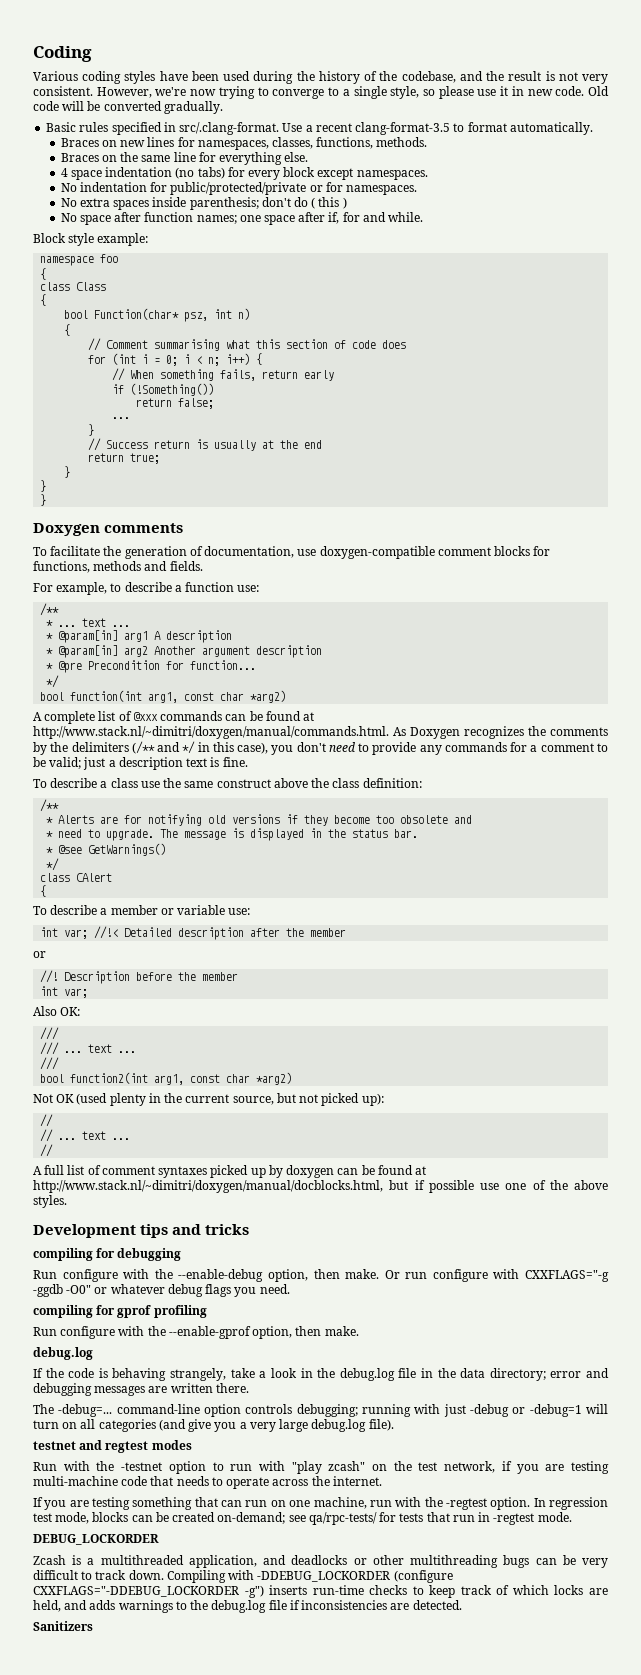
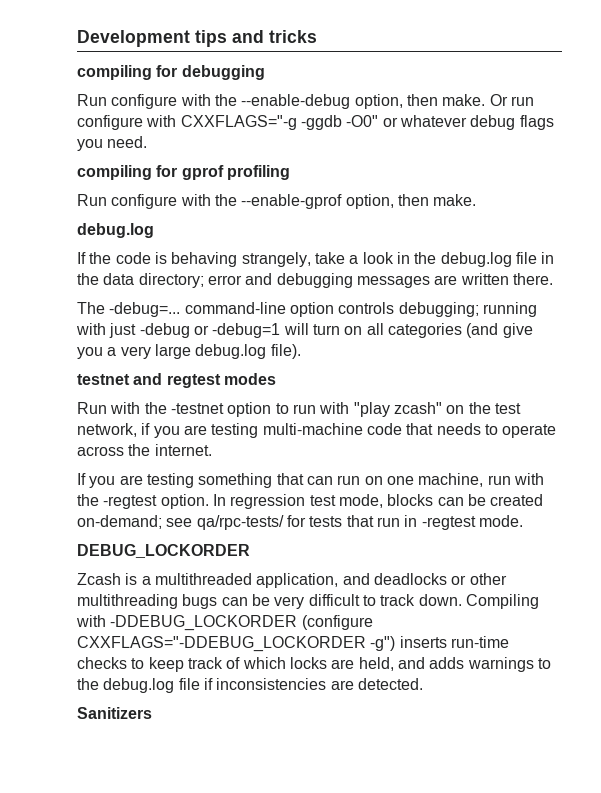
- Coding
- Various coding styles have been used during the history of the codebase, and the result is not very consistent. However, we're now trying to converge to a single style, so please use it in new code. Old code will be converted gradually.
- Basic rules specified in src/.clang-format. Use a recent clang-format-3.5 to format automatically.
- Braces on new lines for namespaces, classes, functions, methods.
- Braces on the same line for everything else.
- 4 space indentation (no tabs) for every block except namespaces.
- No indentation for public/protected/private or for namespaces.
- No extra spaces inside parenthesis; don't do ( this )
- No space after function names; one space after if, for and while.
- Block style example:
- namespace foo
- {
- class Class
- {
- bool Function(char* psz, int n)
- {
- // Comment summarising what this section of code does
- for (int i = 0; i < n; i++) {
- // When something fails, return early
- if (!Something())
- return false;
- ...
- }
- // Success return is usually at the end
- return true;
- }
- }
- }
- Doxygen comments
- To facilitate the generation of documentation, use doxygen-compatible comment blocks for functions, methods and fields.
- For example, to describe a function use:
- /**
- * ... text ...
- * @param[in] arg1 A description
- * @param[in] arg2 Another argument description
- * @pre Precondition for function...
- */
- bool function(int arg1, const char *arg2)
- A complete list of @xxx commands can be found at http://www.stack.nl/~dimitri/doxygen/manual/commands.html. As Doxygen recognizes the comments by the delimiters (/** and */ in this case), you don't need to provide any commands for a comment to be valid; just a description text is fine.
- To describe a class use the same construct above the class definition:
- /**
- * Alerts are for notifying old versions if they become too obsolete and
- * need to upgrade. The message is displayed in the status bar.
- * @see GetWarnings()
- */
- class CAlert
- {
- To describe a member or variable use:
- int var; //!< Detailed description after the member
- or
- //! Description before the member
- int var;
- Also OK:
- ///
- /// ... text ...
- ///
- bool function2(int arg1, const char *arg2)
- Not OK (used plenty in the current source, but not picked up):
- //
- // ... text ...
- //
- A full list of comment syntaxes picked up by doxygen can be found at http://www.stack.nl/~dimitri/doxygen/manual/docblocks.html, but if possible use one of the above styles.

